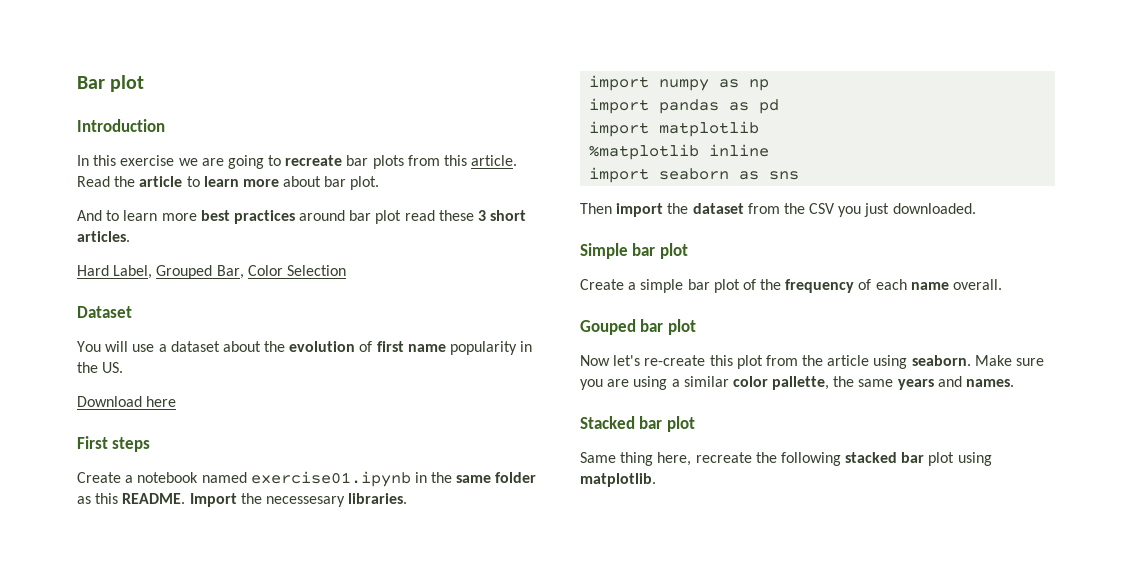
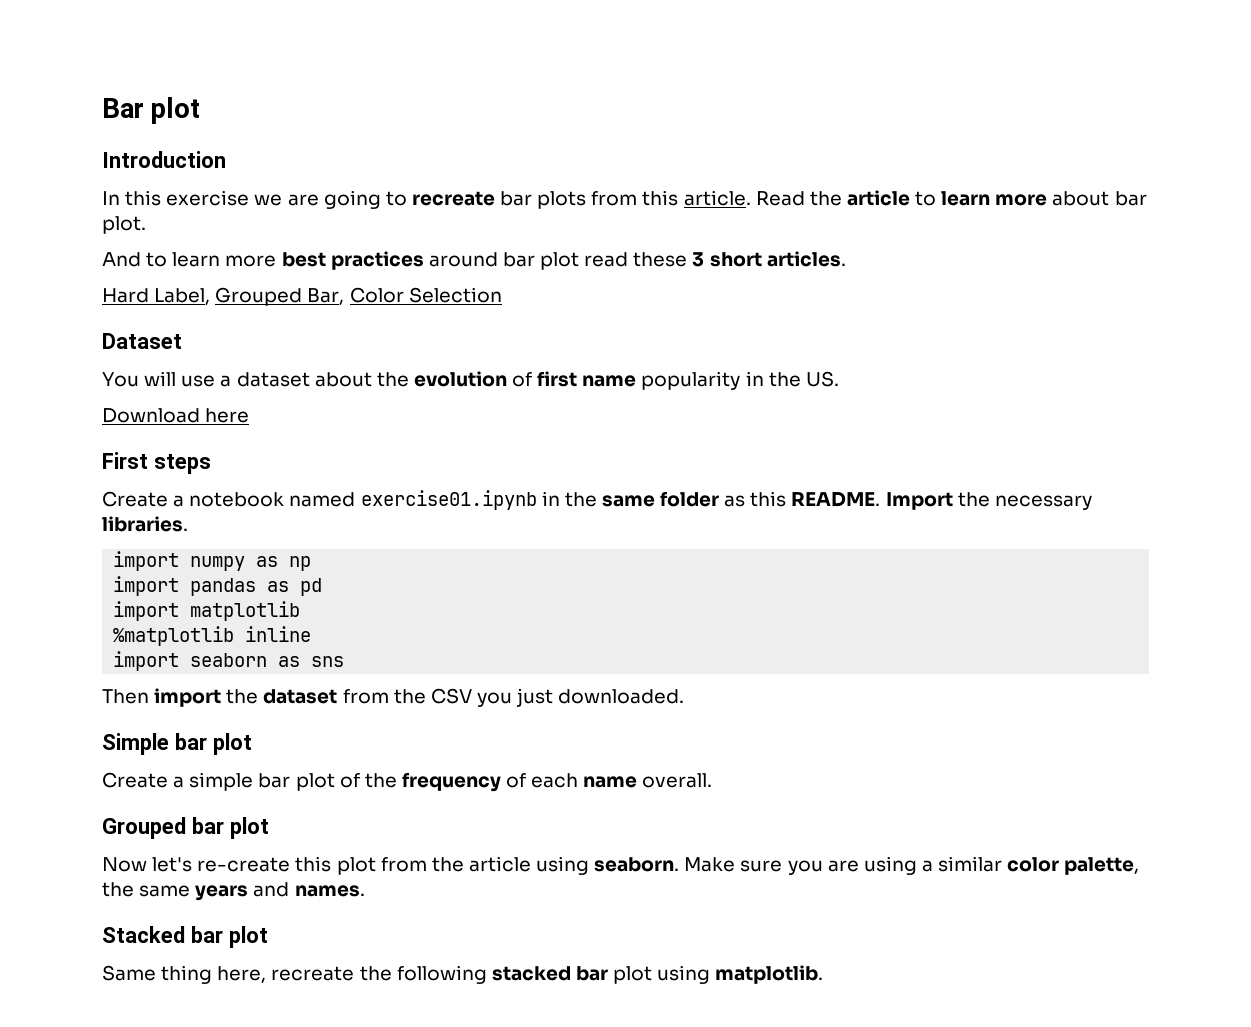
- Import the necessesary libraries.
+ Import the necessary libraries.
- Gouped bar plot
+ Grouped bar plot
- Make sure you are using a similar color pallette, the same years and names.
+ Make sure you are using a similar color palette, the same years and names.

